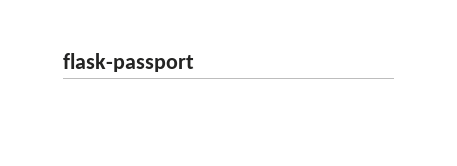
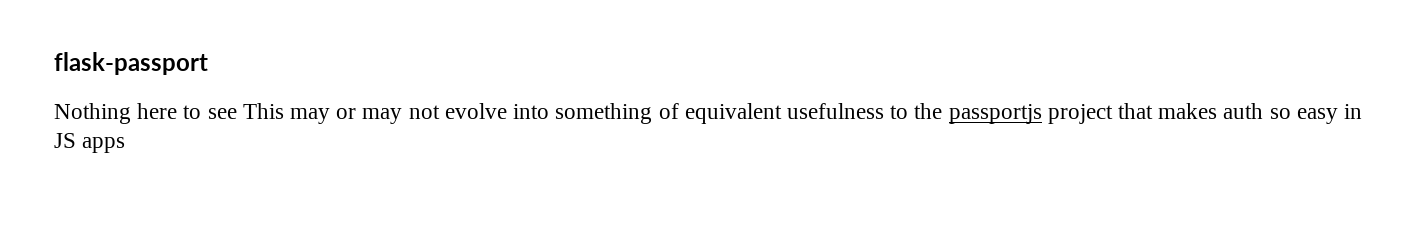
+ Nothing here to see This may or may not evolve into something of equivalent usefulness to the passportjs project that makes auth so easy in JS apps

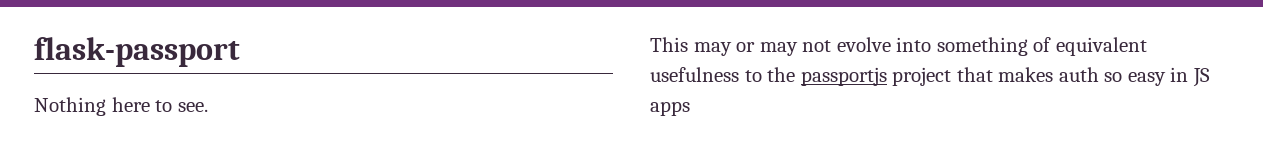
- Nothing here to see This may or may not evolve into something of equivalent usefulness to the passportjs project that makes auth so easy in JS apps
+ Nothing here to see.
+ This may or may not evolve into something of equivalent usefulness to the passportjs project that makes auth so easy in JS apps

